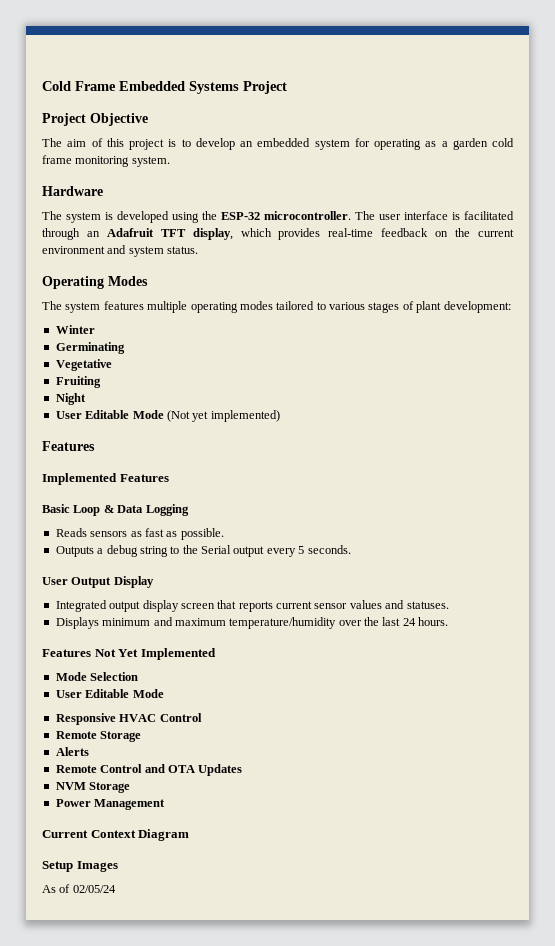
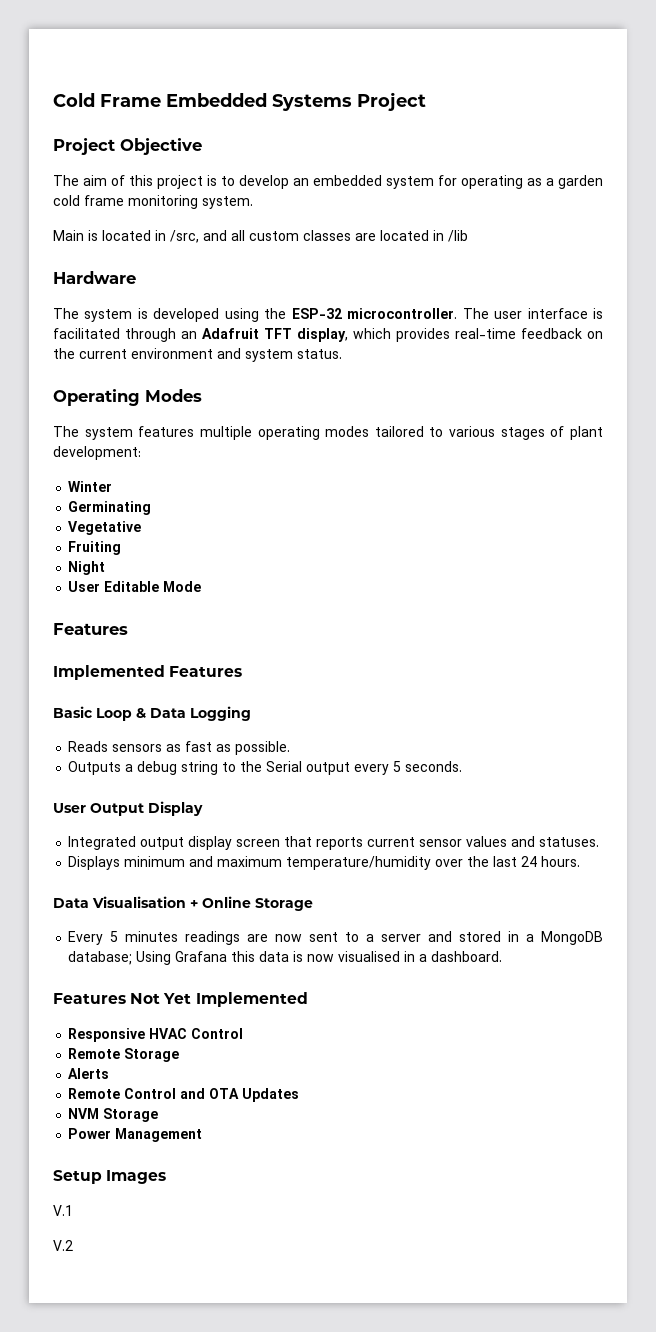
+ Main is located in /src, and all custom classes are located in /lib
- User Editable Mode (Not yet implemented)
+ User Editable Mode
+ Data Visualisation + Online Storage
+ Every 5 minutes readings are now sent to a server and stored in a MongoDB database; Using Grafana this data is now visualised in a dashboard.
- Mode Selection
- User Editable Mode
- Current Context Diagram
- As of 02/05/24
+ V.1
+ V.2

